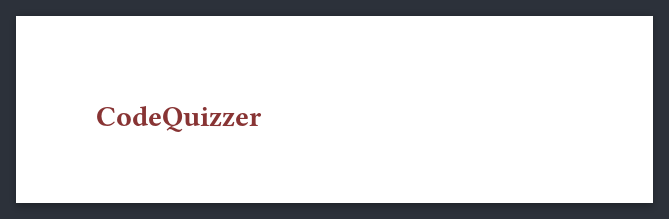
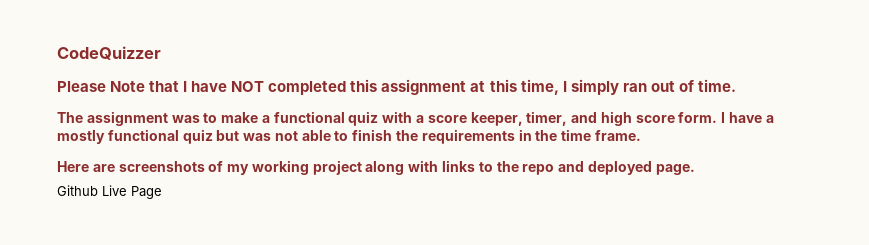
+ Please Note that I have NOT completed this assignment at this time, I simply ran out of time.
+ The assignment was to make a functional quiz with a score keeper, timer, and high score form. I have a mostly functional quiz but was not able to finish the requirements in the time frame.
+ Here are screenshots of my working project along with links to the repo and deployed page.
+ Github Live Page

